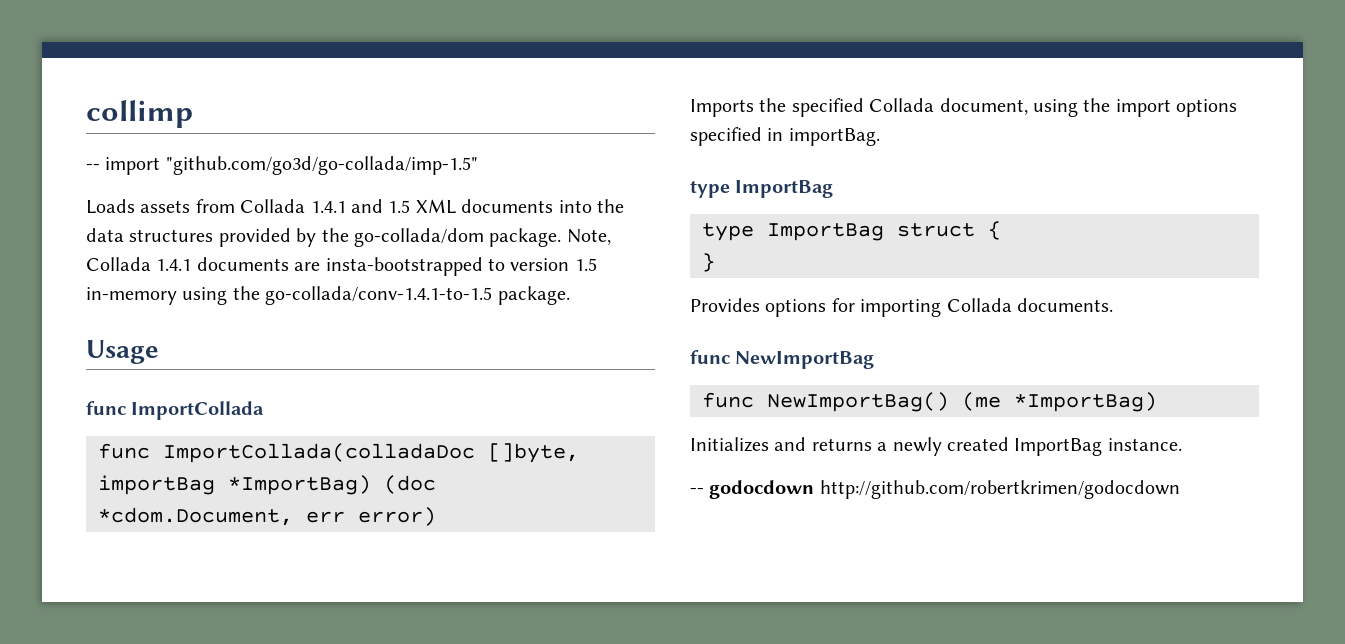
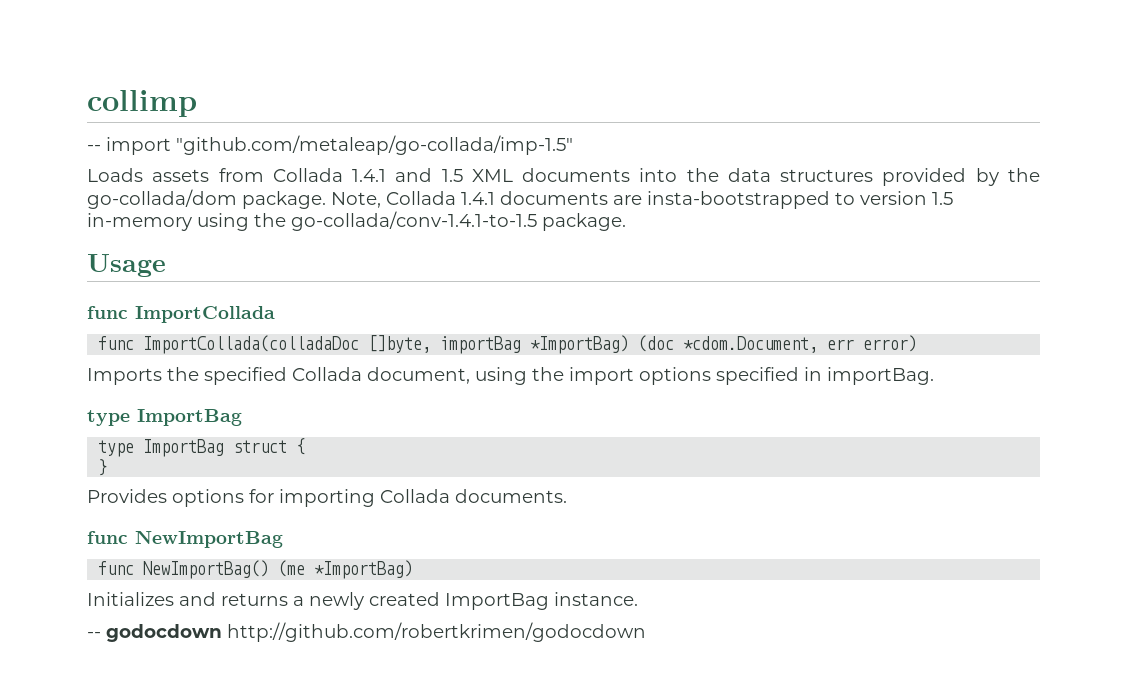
- -- import "github.com/go3d/go-collada/imp-1.5"
+ -- import "github.com/metaleap/go-collada/imp-1.5"

